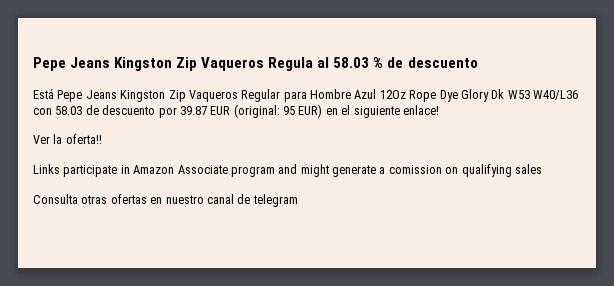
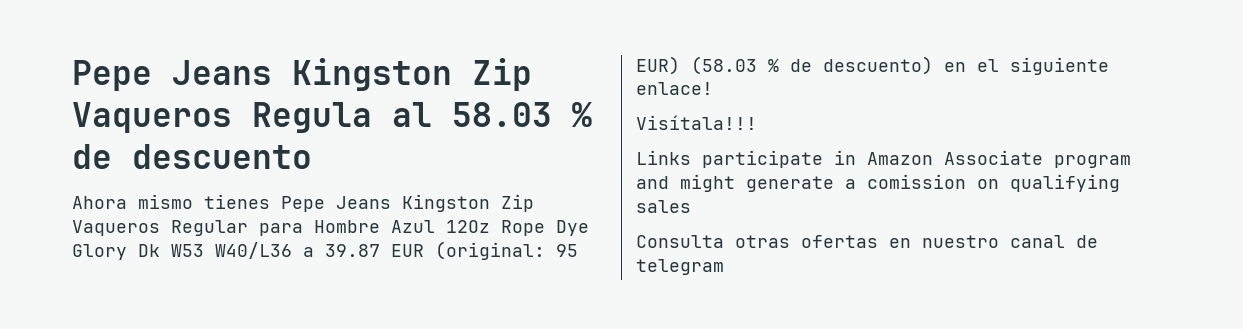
- Está Pepe Jeans Kingston Zip Vaqueros Regular para Hombre Azul 12Oz Rope Dye Glory Dk W53 W40/L36 con 58.03 de descuento por 39.87 EUR (original: 95 EUR) en el siguiente enlace!
+ Ahora mismo tienes Pepe Jeans Kingston Zip Vaqueros Regular para Hombre Azul 12Oz Rope Dye Glory Dk W53 W40/L36 a 39.87 EUR (original: 95 EUR) (58.03 % de descuento) en el siguiente enlace!
- Ver la oferta!!
+ Visítala!!!

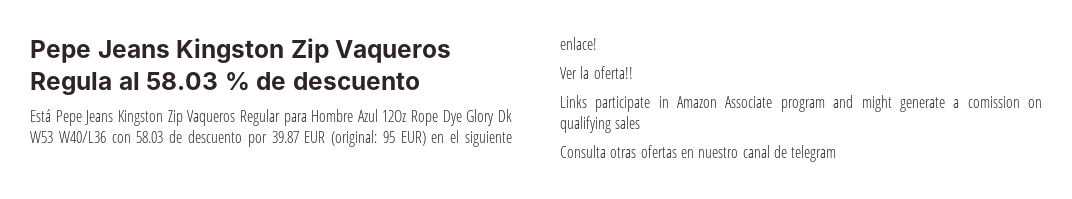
- Ahora mismo tienes Pepe Jeans Kingston Zip Vaqueros Regular para Hombre Azul 12Oz Rope Dye Glory Dk W53 W40/L36 a 39.87 EUR (original: 95 EUR) (58.03 % de descuento) en el siguiente enlace!
+ Está Pepe Jeans Kingston Zip Vaqueros Regular para Hombre Azul 12Oz Rope Dye Glory Dk W53 W40/L36 con 58.03 de descuento por 39.87 EUR (original: 95 EUR) en el siguiente enlace!
- Visítala!!!
+ Ver la oferta!!

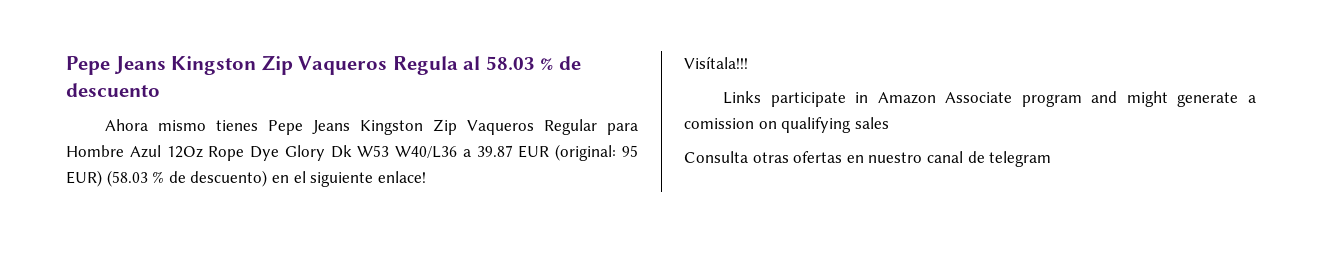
- Está Pepe Jeans Kingston Zip Vaqueros Regular para Hombre Azul 12Oz Rope Dye Glory Dk W53 W40/L36 con 58.03 de descuento por 39.87 EUR (original: 95 EUR) en el siguiente enlace!
+ Ahora mismo tienes Pepe Jeans Kingston Zip Vaqueros Regular para Hombre Azul 12Oz Rope Dye Glory Dk W53 W40/L36 a 39.87 EUR (original: 95 EUR) (58.03 % de descuento) en el siguiente enlace!
- Ver la oferta!!
+ Visítala!!!

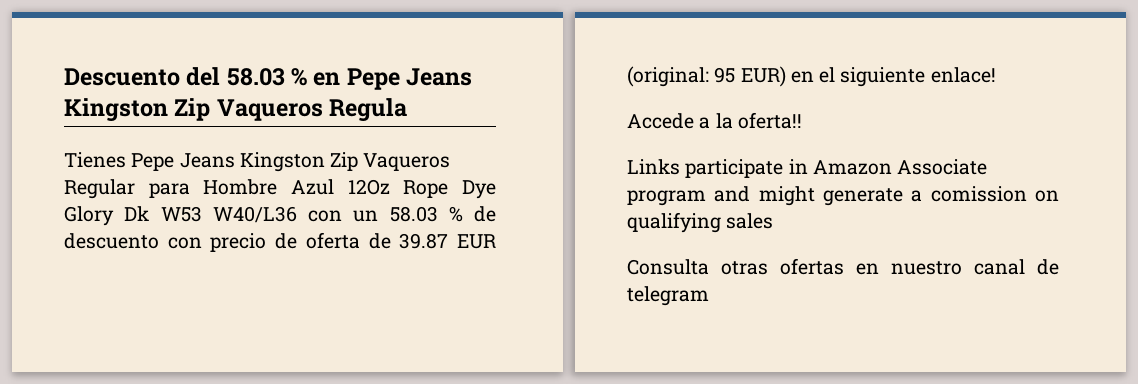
- Pepe Jeans Kingston Zip Vaqueros Regula al 58.03 % de descuento
- Ahora mismo tienes Pepe Jeans Kingston Zip Vaqueros Regular para Hombre Azul 12Oz Rope Dye Glory Dk W53 W40/L36 a 39.87 EUR (original: 95 EUR) (58.03 % de descuento) en el siguiente enlace!
+ Descuento del 58.03 % en Pepe Jeans Kingston Zip Vaqueros Regula
+ Tienes Pepe Jeans Kingston Zip Vaqueros Regular para Hombre Azul 12Oz Rope Dye Glory Dk W53 W40/L36 con un 58.03 % de descuento con precio de oferta de 39.87 EUR (original: 95 EUR) en el siguiente enlace!
- Visítala!!!
+ Accede a la oferta!!

